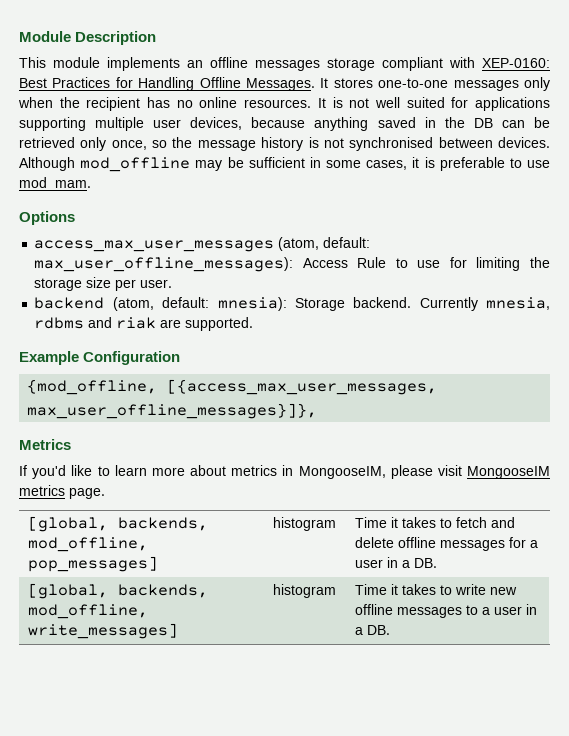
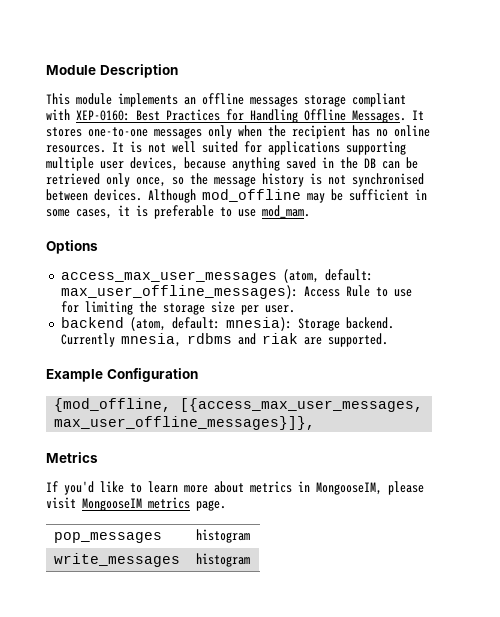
- [global, backends, mod_offline, pop_messages] | histogram | Time it takes to fetch and delete offline messages for a user in a DB.
- [global, backends, mod_offline, write_messages] | histogram | Time it takes to write new offline messages to a user in a DB.
+ pop_messages | histogram
+ write_messages | histogram

